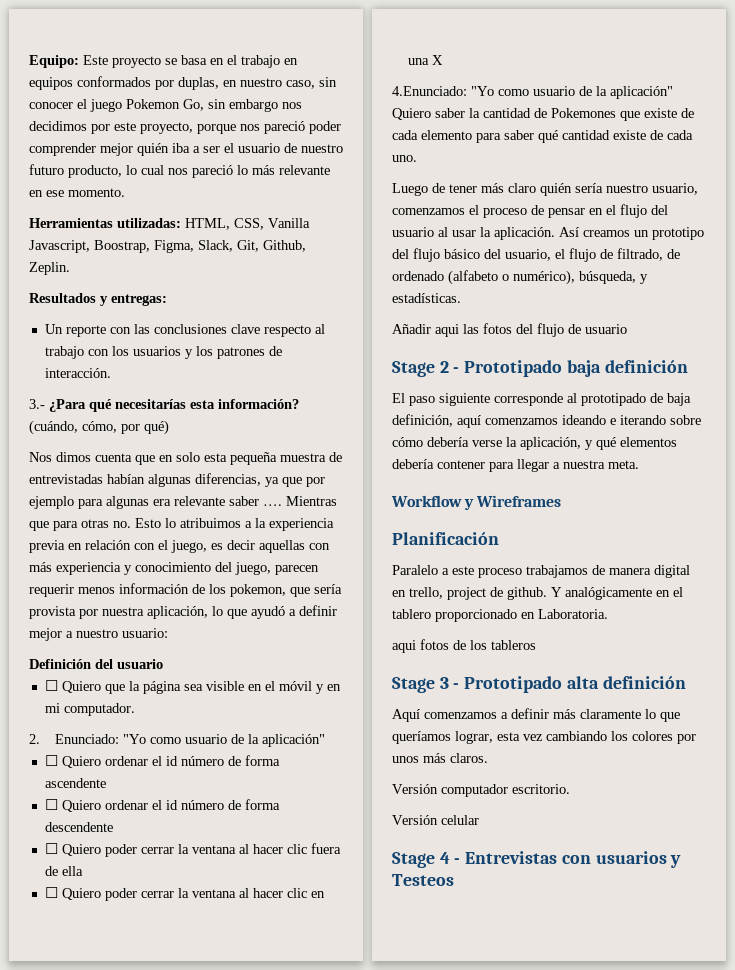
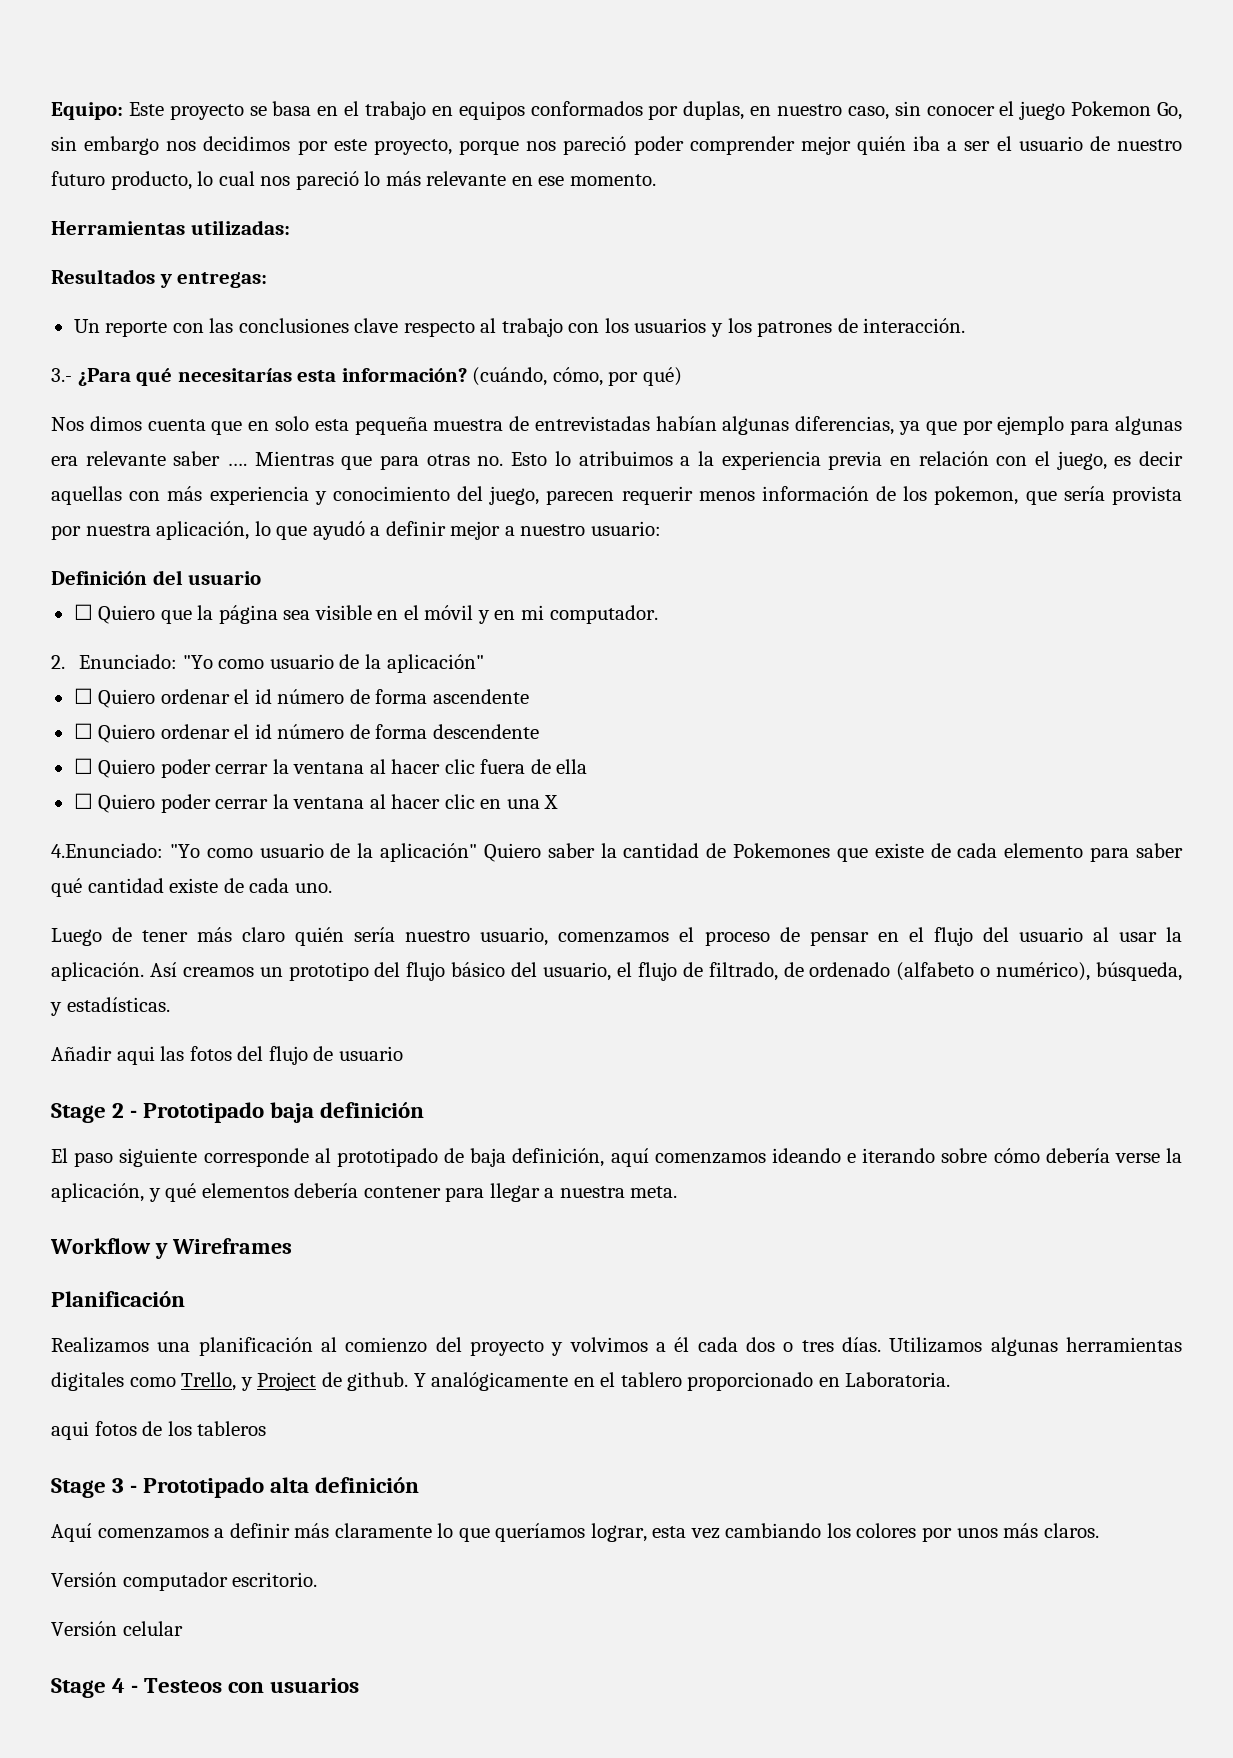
- Herramientas utilizadas: HTML, CSS, Vanilla Javascript, Boostrap, Figma, Slack, Git, Github, Zeplin.
+ Herramientas utilizadas:
- Paralelo a este proceso trabajamos de manera digital en trello, project de github.
+ Realizamos una planificación al comienzo del proyecto y volvimos a él cada dos o tres días. Utilizamos algunas herramientas digitales como Trello, y Project de github.
- Stage 4 - Entrevistas con usuarios y Testeos
+ Stage 4 - Testeos con usuarios

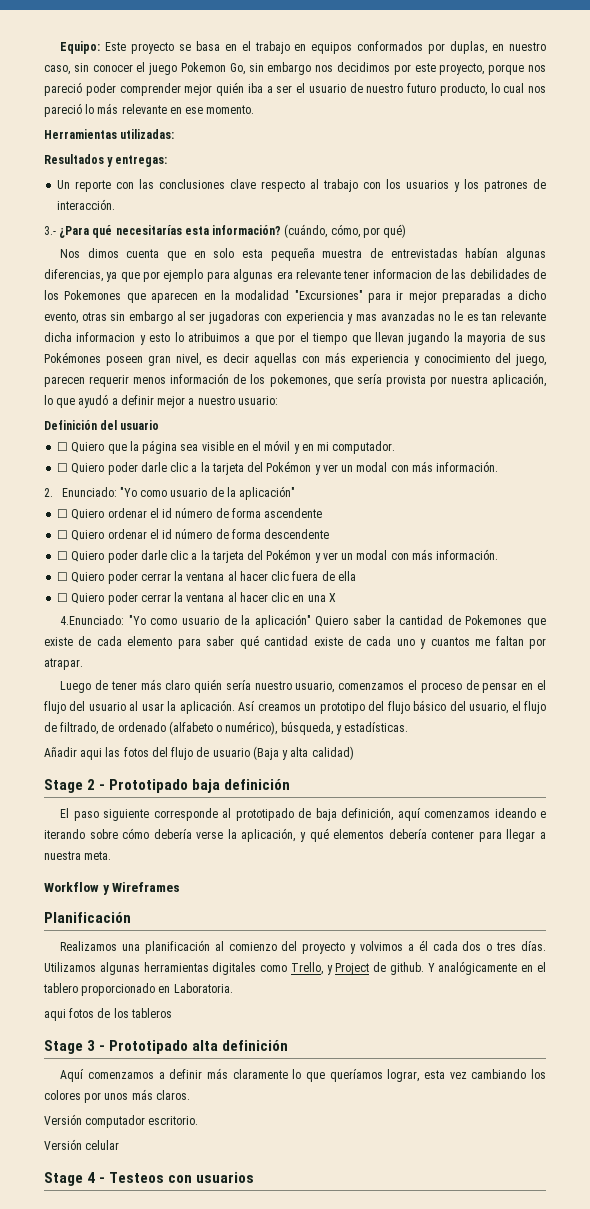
- Nos dimos cuenta que en solo esta pequeña muestra de entrevistadas habían algunas diferencias, ya que por ejemplo para algunas era relevante saber …. Mientras que para otras no. Esto lo atribuimos a la experiencia previa en relación con el juego, es decir aquellas con más experiencia y conocimiento del juego, parecen requerir menos información de los pokemon, que sería provista por nuestra aplicación, lo que ayudó a definir mejor a nuestro usuario:
+ Nos dimos cuenta que en solo esta pequeña muestra de entrevistadas habían algunas diferencias, ya que por ejemplo para algunas era relevante tener informacion de las debilidades de los Pokemones que aparecen en la modalidad "Excursiones" para ir mejor preparadas a dicho evento, otras sin embargo al ser jugadoras con experiencia y mas avanzadas no le es tan relevante dicha informacion y esto lo atribuimos a que por el tiempo que llevan jugando la mayoria de sus Pokémones poseen gran nivel, es decir aquellas con más experiencia y conocimiento del juego, parecen requerir menos información de los pokemones, que sería provista por nuestra aplicación, lo que ayudó a definir mejor a nuestro usuario:
  ☐ Quiero que la página sea visible en el móvil y en mi computador.
+ ☐ Quiero poder darle clic a la tarjeta del Pokémon y ver un modal con más información.
  ☐ Quiero ordenar el id número de forma descendente
+ ☐ Quiero poder darle clic a la tarjeta del Pokémon y ver un modal con más información.
- 4.Enunciado: "Yo como usuario de la aplicación" Quiero saber la cantidad de Pokemones que existe de cada elemento para saber qué cantidad existe de cada uno.
+ 4.Enunciado: "Yo como usuario de la aplicación" Quiero saber la cantidad de Pokemones que existe de cada elemento para saber qué cantidad existe de cada uno y cuantos me faltan por atrapar.
- Añadir aqui las fotos del flujo de usuario
+ Añadir aqui las fotos del flujo de usuario (Baja y alta calidad)

